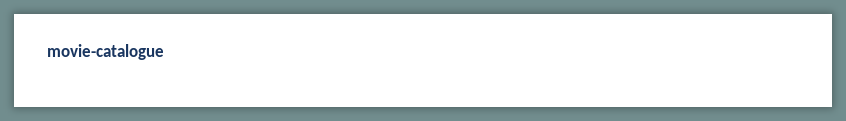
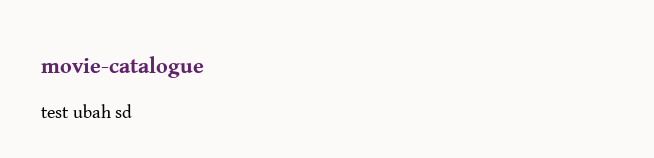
+ test ubah sd

